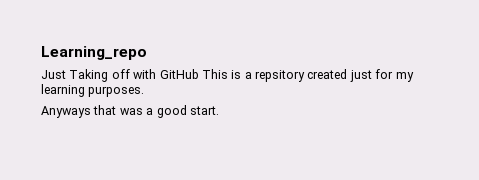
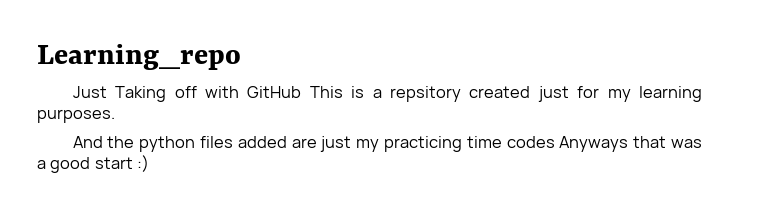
- Anyways that was a good start.
+ And the python files added are just my practicing time codes Anyways that was a good start :)

